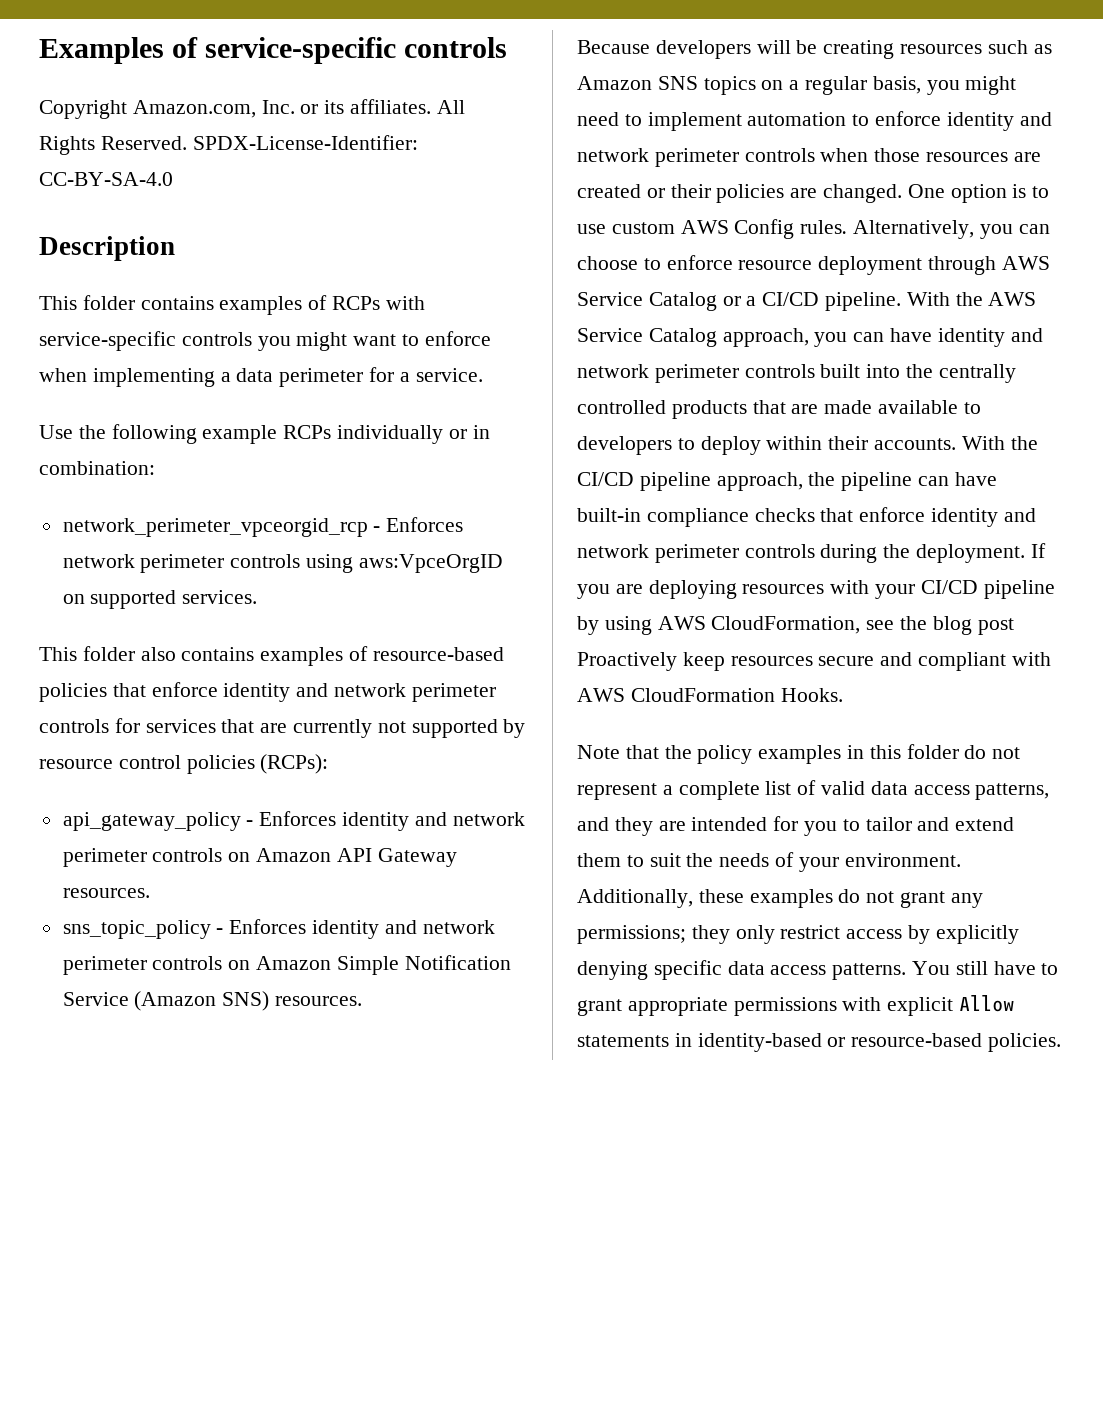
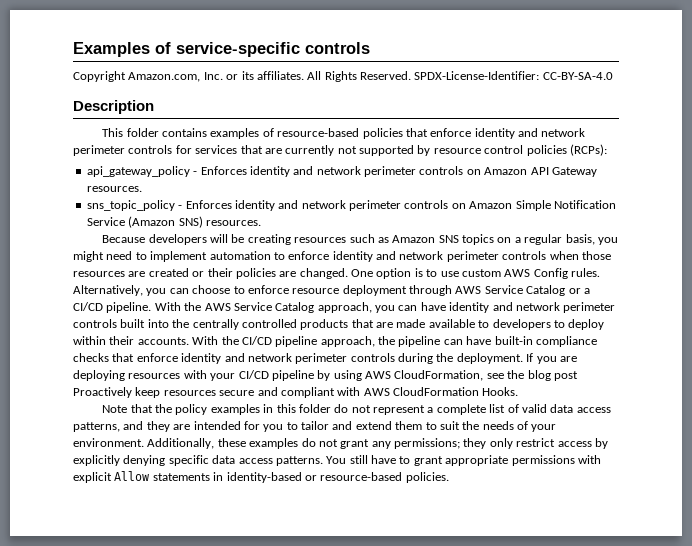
- This folder contains examples of RCPs with service-specific controls you might want to enforce when implementing a data perimeter for a service.
- Use the following example RCPs individually or in combination:
- network_perimeter_vpceorgid_rcp - Enforces network perimeter controls using aws:VpceOrgID on supported services.
- This folder also contains examples of resource-based policies that enforce identity and network perimeter controls for services that are currently not supported by resource control policies (RCPs):
+ This folder contains examples of resource-based policies that enforce identity and network perimeter controls for services that are currently not supported by resource control policies (RCPs):

